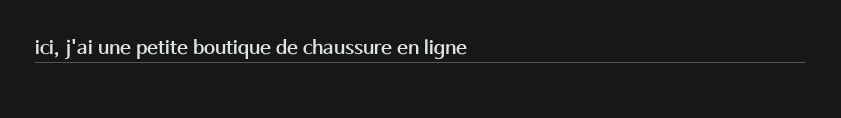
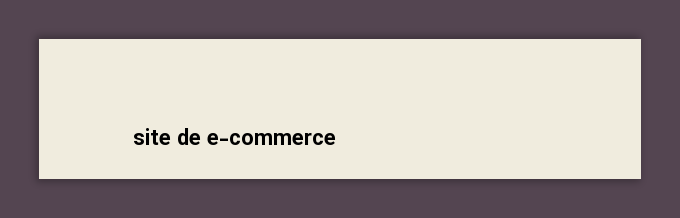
- ici, j'ai une petite boutique de chaussure en ligne
+ site de e-commerce

